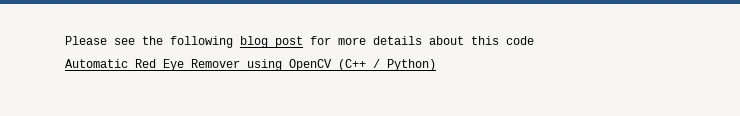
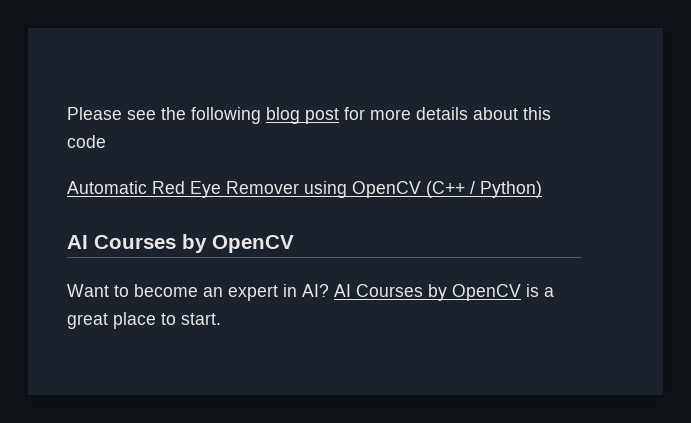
  Automatic Red Eye Remover using OpenCV (C++ / Python)
+ AI Courses by OpenCV
+ Want to become an expert in AI? AI Courses by OpenCV is a great place to start.

